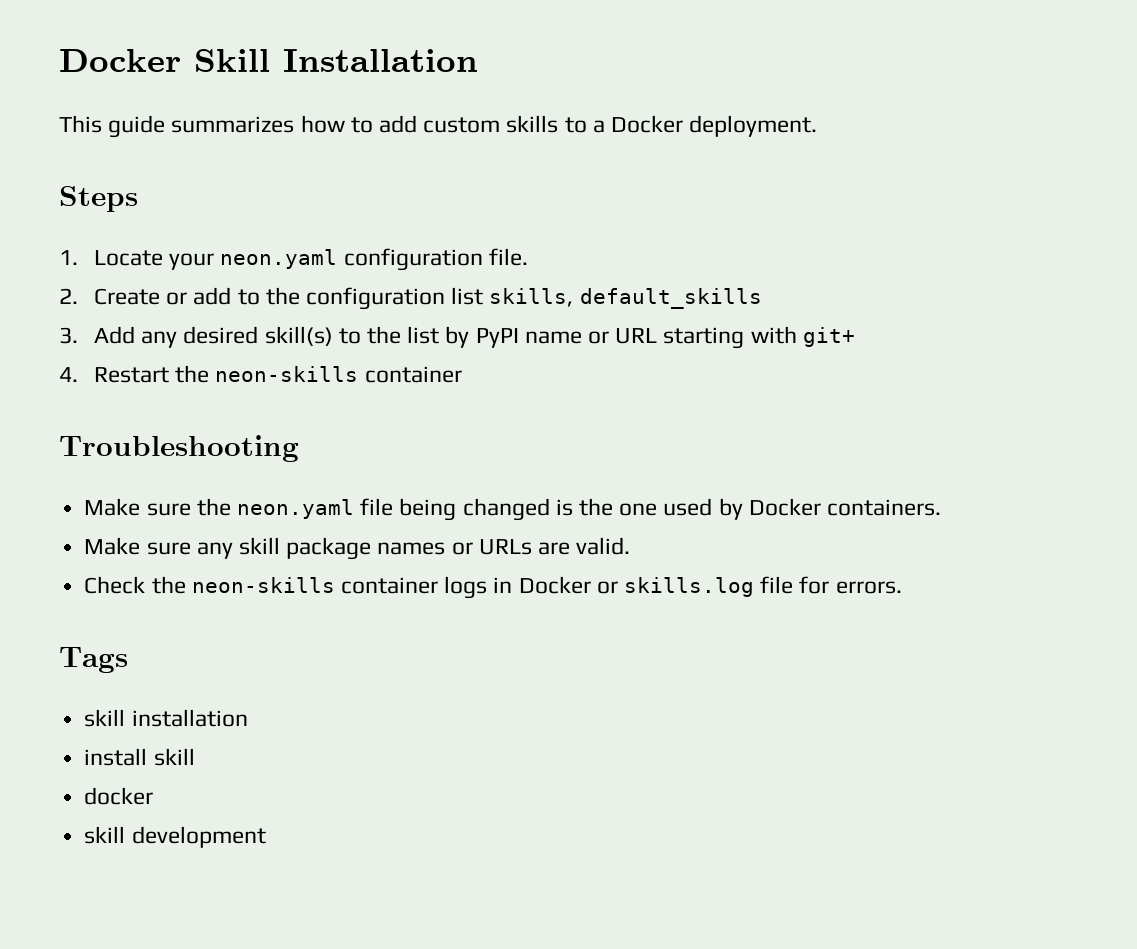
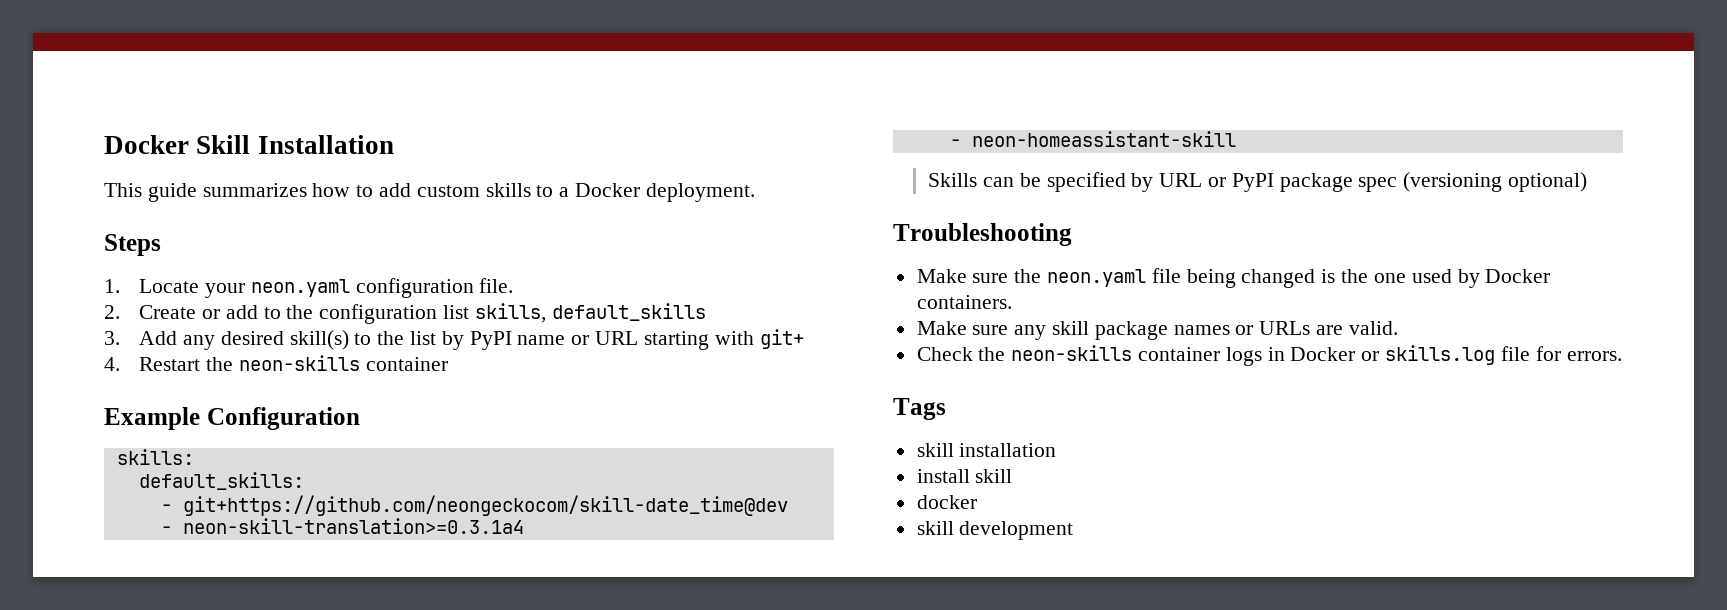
+ Example Configuration
+ skills:
+ default_skills:
+ - git+https://github.com/neongeckocom/skill-date_time@dev
+ - neon-skill-translation>=0.3.1a4
+ - neon-homeassistant-skill
+ Skills can be specified by URL or PyPI package spec (versioning optional)

